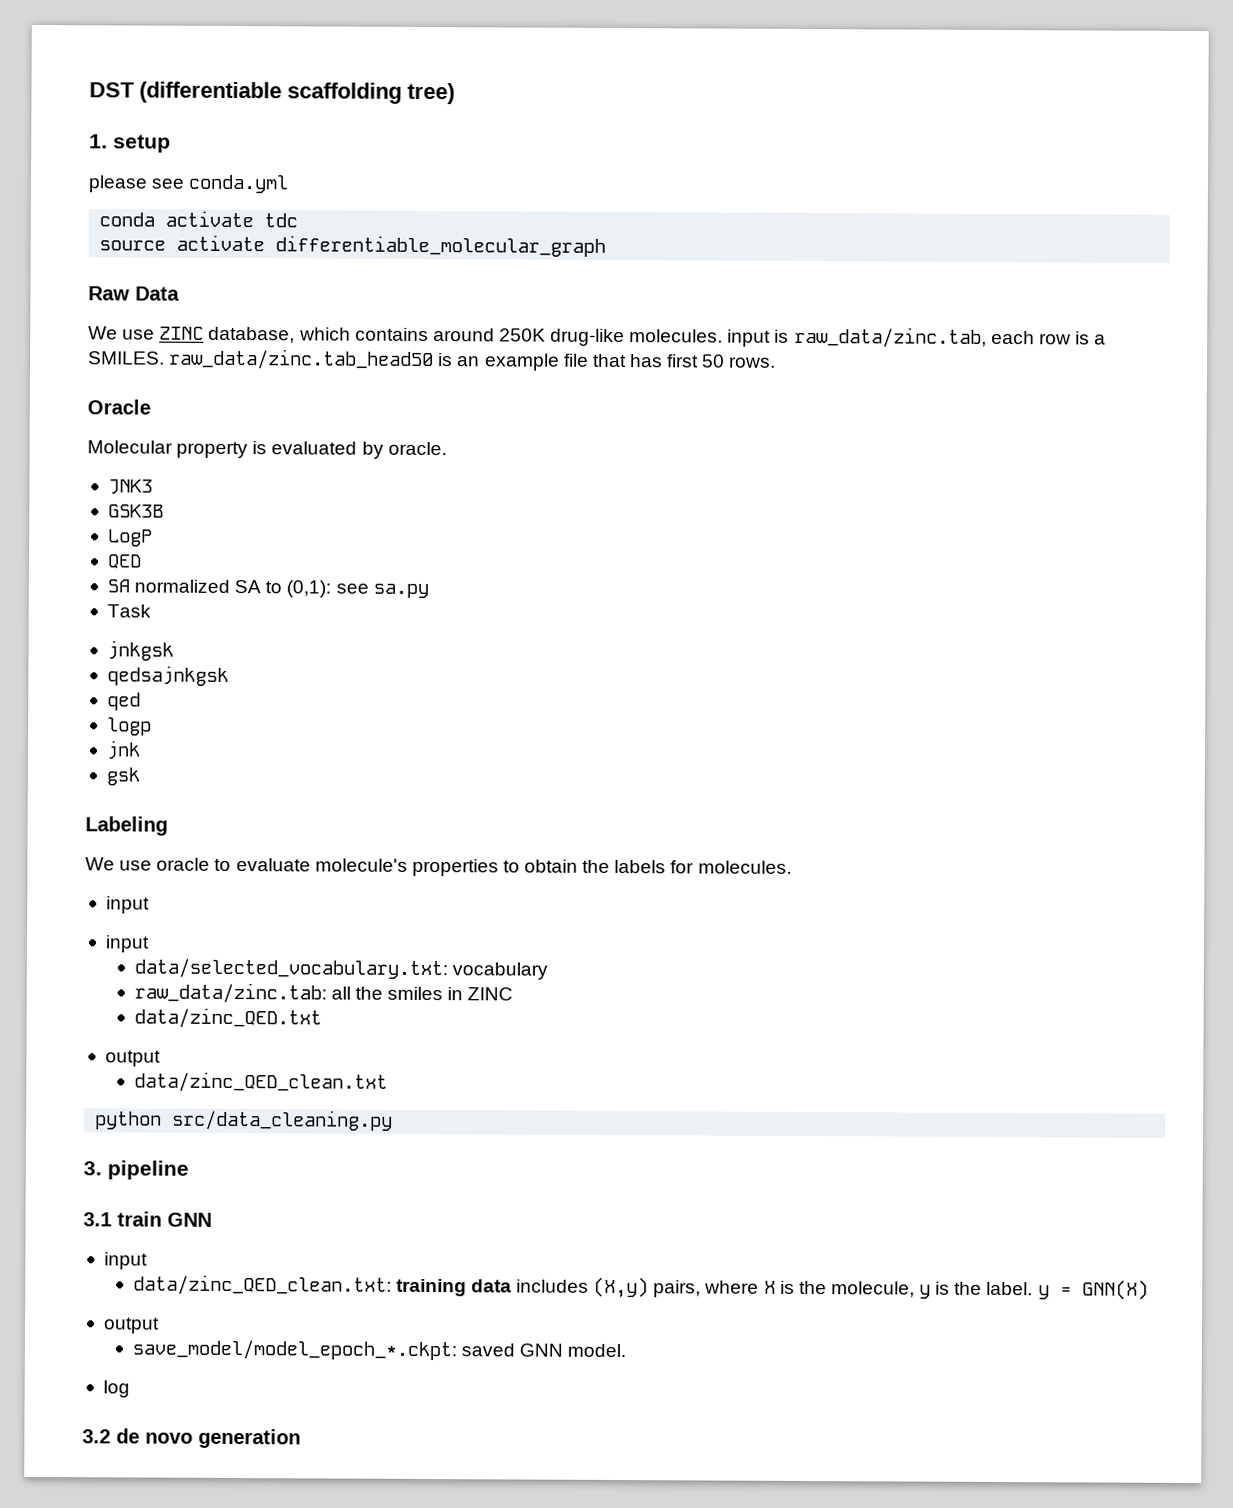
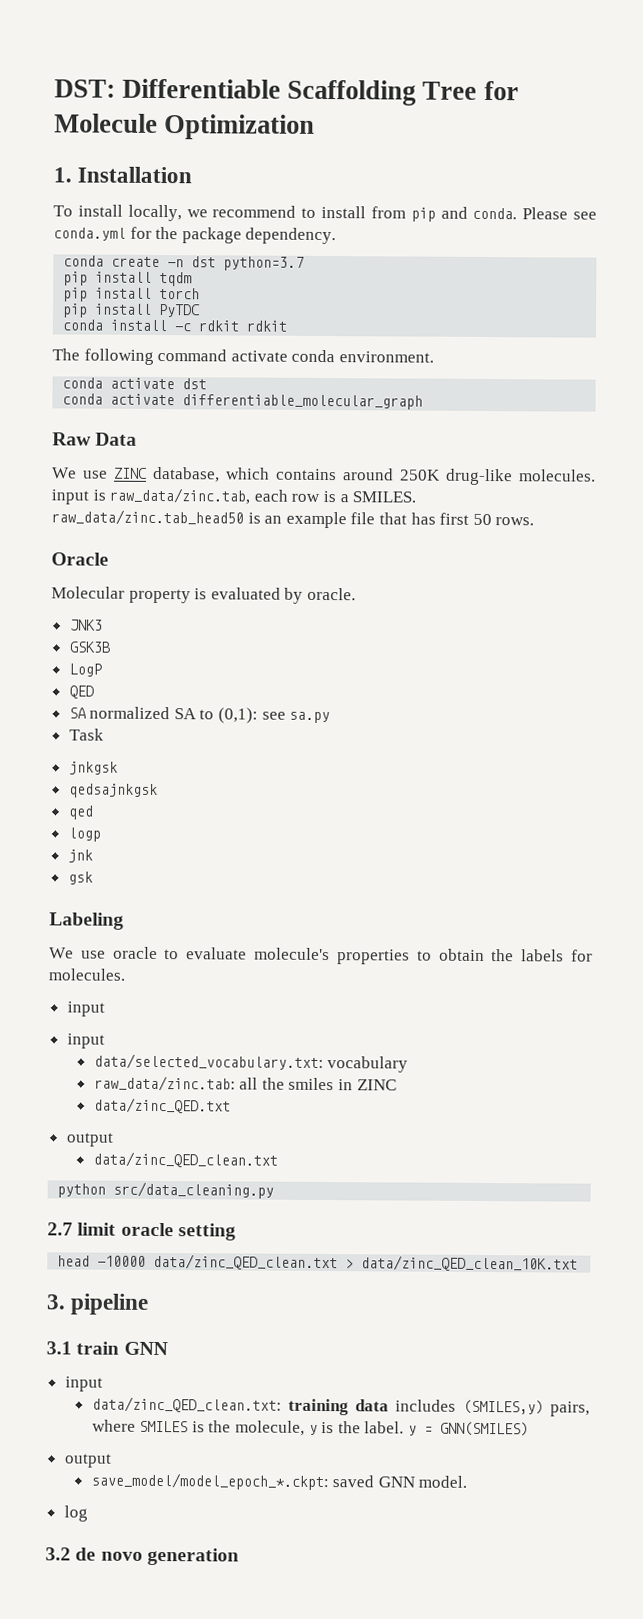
- DST (differentiable scaffolding tree)
- 1. setup
- please see conda.yml
- conda activate tdc
- source activate differentiable_molecular_graph
+ DST: Differentiable Scaffolding Tree for Molecule Optimization
+ 1. Installation
+ To install locally, we recommend to install from pip and conda. Please see conda.yml for the package dependency.
+ conda create -n dst python=3.7
+ pip install tqdm
+ pip install torch
+ pip install PyTDC
+ conda install -c rdkit rdkit
+ The following command activate conda environment.
+ conda activate dst
+ conda activate differentiable_molecular_graph
+ 2.7 limit oracle setting
+ head -10000 data/zinc_QED_clean.txt > data/zinc_QED_clean_10K.txt
- data/zinc_QED_clean.txt: training data includes (X,y) pairs, where X is the molecule, y is the label. y = GNN(X)
+ data/zinc_QED_clean.txt: training data includes (SMILES,y) pairs, where SMILES is the molecule, y is the label. y = GNN(SMILES)

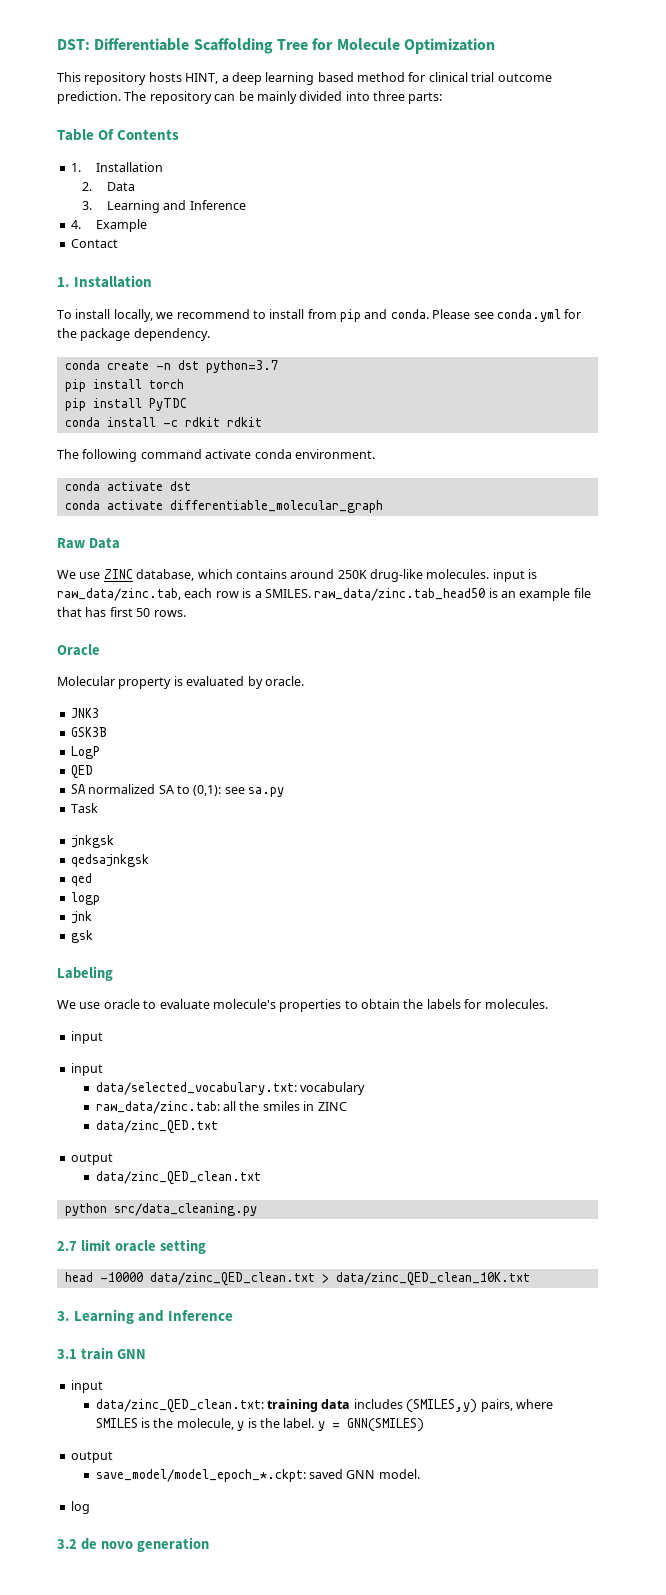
+ This repository hosts HINT, a deep learning based method for clinical trial outcome prediction. The repository can be mainly divided into three parts:
+ Table Of Contents
+ 1. Installation
+ 2. Data
+ 3. Learning and Inference
+ 4. Example
+ Contact
- pip install tqdm
  head -10000 data/zinc_QED_clean.txt > data/zinc_QED_clean_10K.txt
- 3. pipeline
+ 3. Learning and Inference

